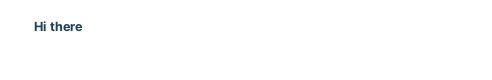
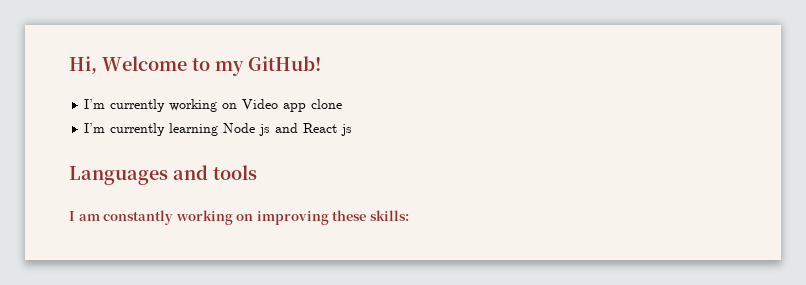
- Hi there
+ Hi, Welcome to my GitHub!
+ I’m currently working on Video app clone
+ I’m currently learning Node js and React js
+ Languages and tools
+ I am constantly working on improving these skills:

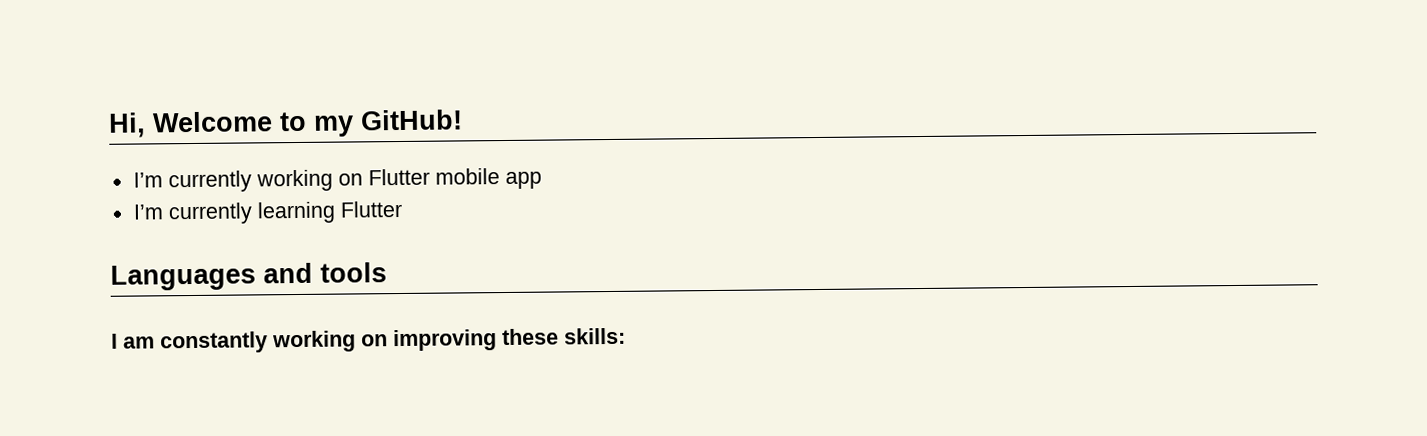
- I’m currently working on Video app clone
+ I’m currently working on Flutter mobile app
- I’m currently learning Node js and React js
+ I’m currently learning Flutter

